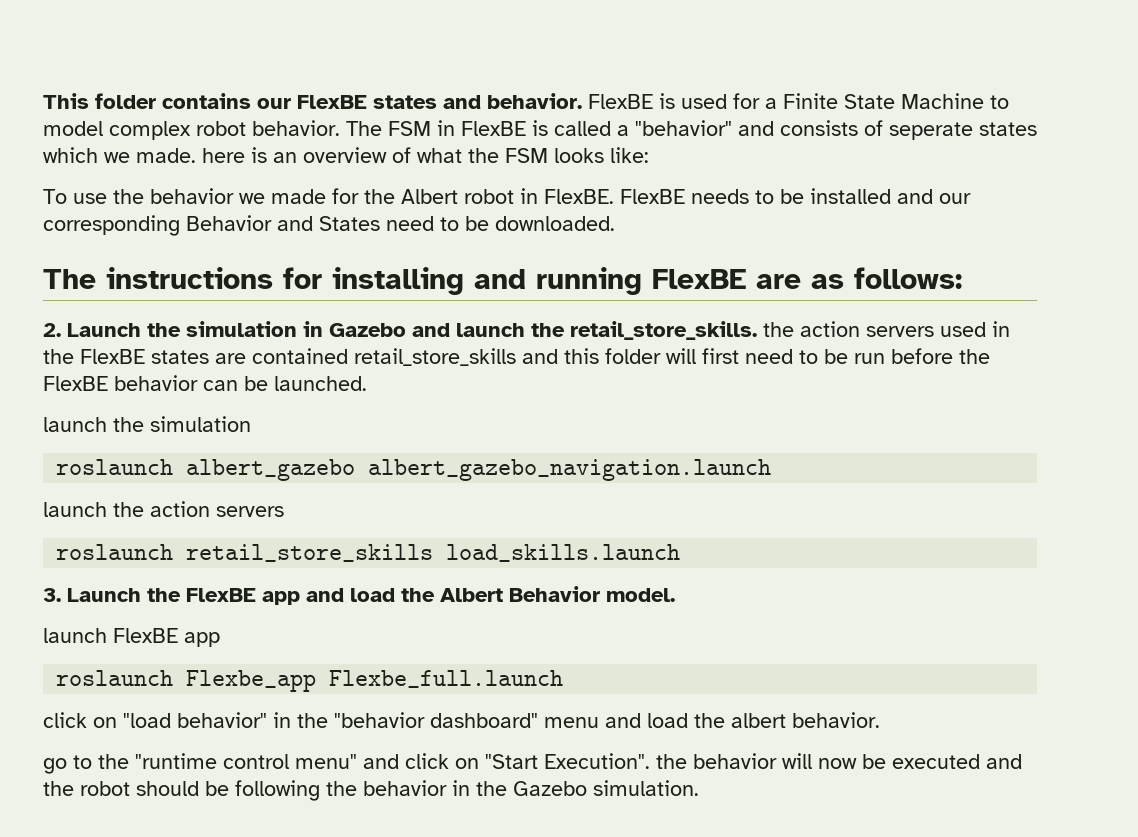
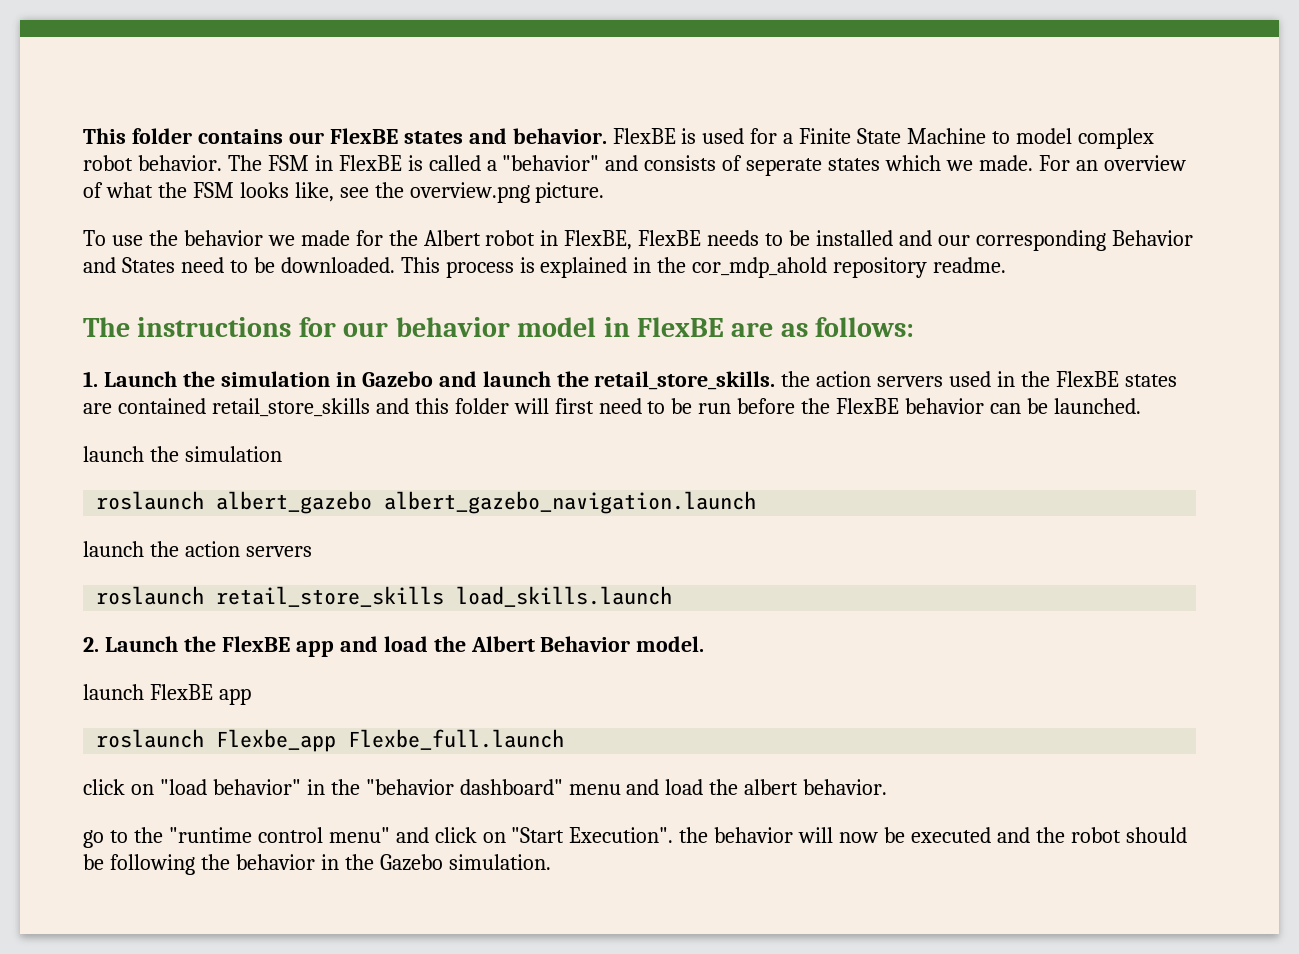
- The FSM in FlexBE is called a "behavior" and consists of seperate states which we made. here is an overview of what the FSM looks like:
+ The FSM in FlexBE is called a "behavior" and consists of seperate states which we made. For an overview of what the FSM looks like, see the overview.png picture.
- To use the behavior we made for the Albert robot in FlexBE. FlexBE needs to be installed and our corresponding Behavior and States need to be downloaded.
+ To use the behavior we made for the Albert robot in FlexBE, FlexBE needs to be installed and our corresponding Behavior and States need to be downloaded. This process is explained in the cor_mdp_ahold repository readme.
- The instructions for installing and running FlexBE are as follows:
+ The instructions for our behavior model in FlexBE are as follows:
- 2. Launch the simulation in Gazebo and launch the retail_store_skills. the action servers used in the FlexBE states are contained retail_store_skills and this folder will first need to be run before the FlexBE behavior can be launched.
+ 1. Launch the simulation in Gazebo and launch the retail_store_skills. the action servers used in the FlexBE states are contained retail_store_skills and this folder will first need to be run before the FlexBE behavior can be launched.
- 3. Launch the FlexBE app and load the Albert Behavior model.
+ 2. Launch the FlexBE app and load the Albert Behavior model.

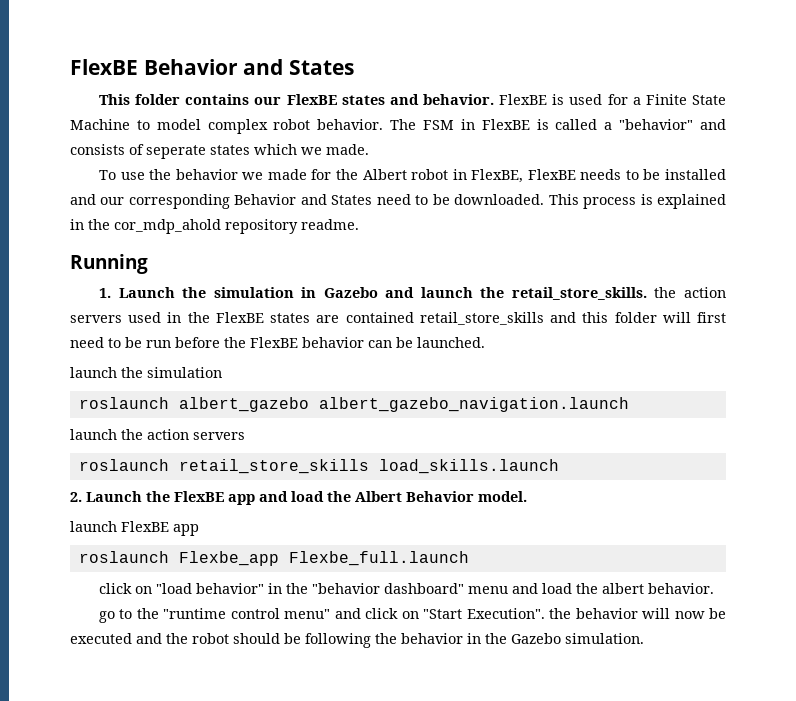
+ FlexBE Behavior and States
- For an overview of what the FSM looks like, see the overview.png picture.
- The instructions for our behavior model in FlexBE are as follows:
+ Running

